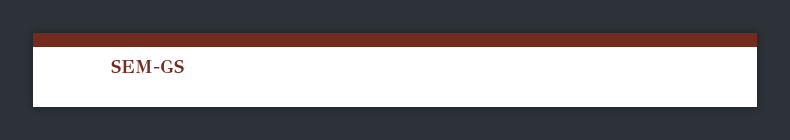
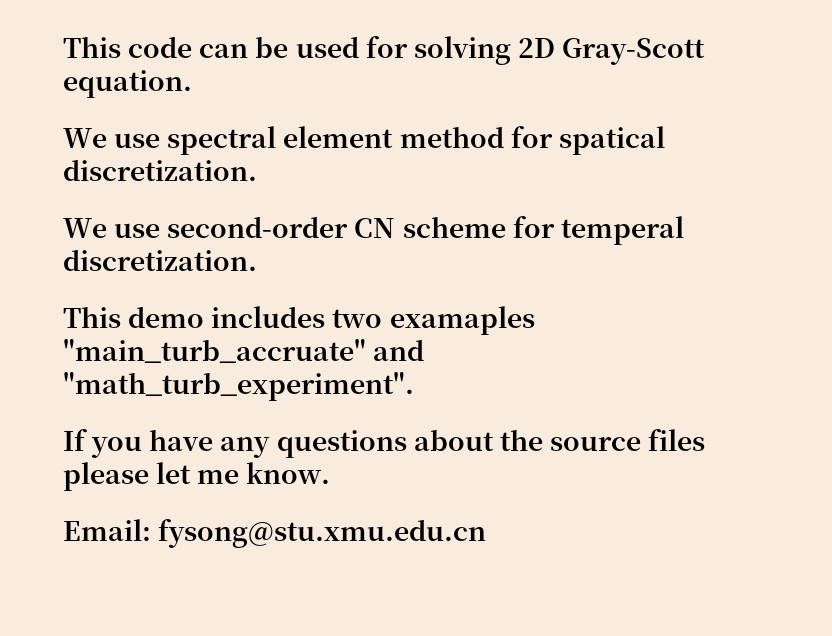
- SEM-GS
+ This code can be used for solving 2D Gray-Scott equation.
+ We use spectral element method for spatical discretization.
+ We use second-order CN scheme for temperal discretization.
+ This demo includes two examaples "main_turb_accruate" and "math_turb_experiment".
+ If you have any questions about the source files please let me know.
+ Email: fysong@stu.xmu.edu.cn

